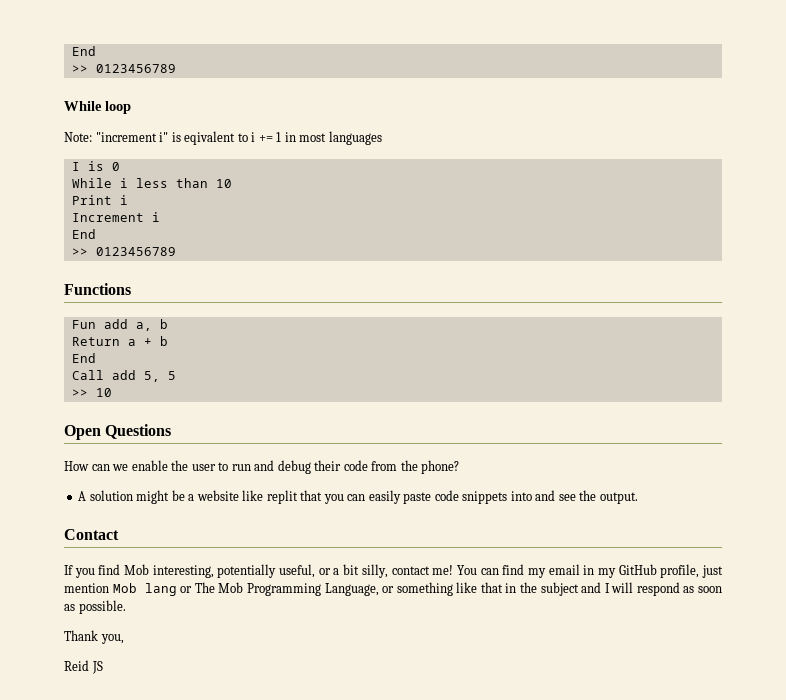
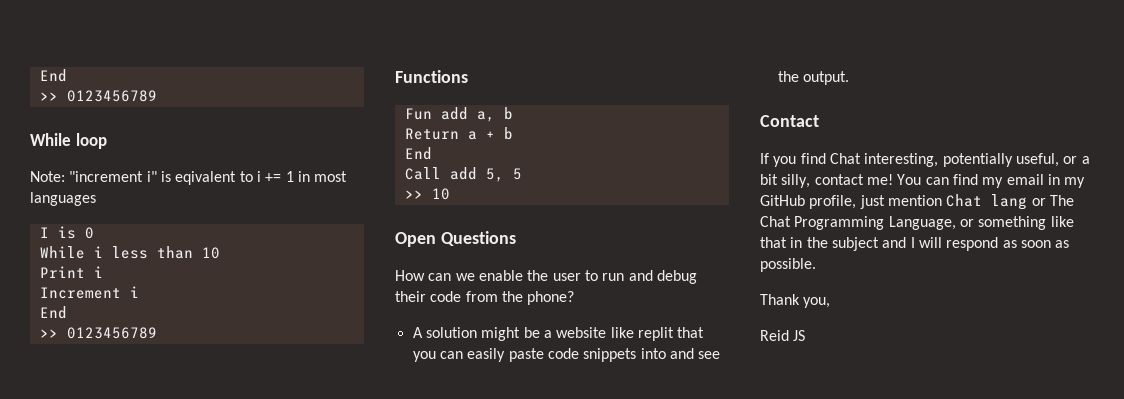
- If you find Mob interesting, potentially useful, or a bit silly, contact me!
+ If you find Chat interesting, potentially useful, or a bit silly, contact me!
- You can find my email in my GitHub profile, just mention Mob lang or The Mob Programming Language, or something like that in the subject and I will respond as soon as possible.
+ You can find my email in my GitHub profile, just mention Chat lang or The Chat Programming Language, or something like that in the subject and I will respond as soon as possible.

